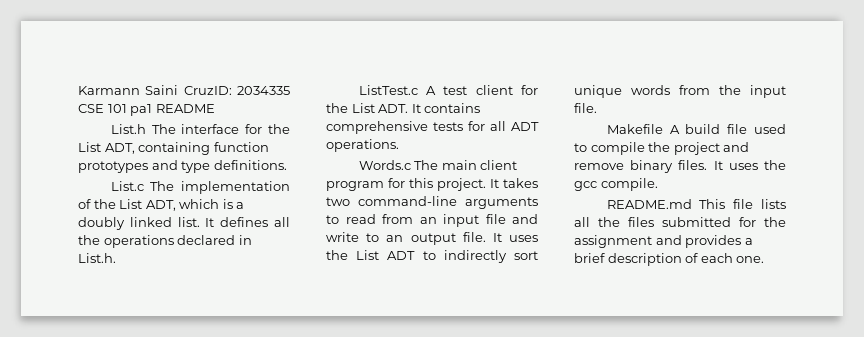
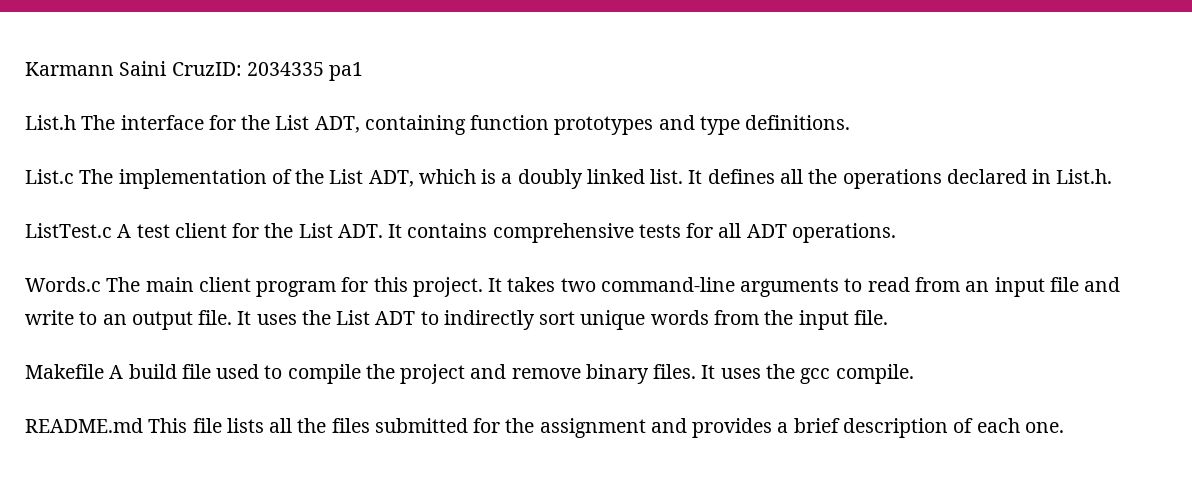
- Karmann Saini CruzID: 2034335 CSE 101 pa1 README
+ Karmann Saini CruzID: 2034335 pa1

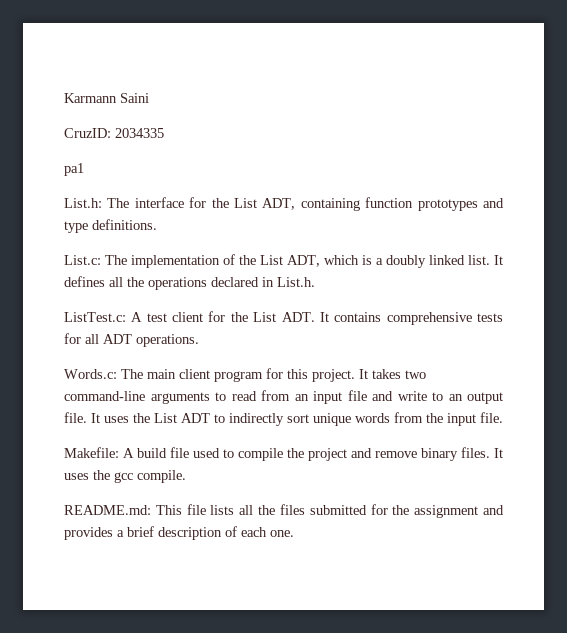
- Karmann Saini CruzID: 2034335 pa1
+ Karmann Saini
+ CruzID: 2034335
+ pa1
- List.h The interface for the List ADT, containing function prototypes and type definitions.
+ List.h: The interface for the List ADT, containing function prototypes and type definitions.
- List.c The implementation of the List ADT, which is a doubly linked list.
+ List.c: The implementation of the List ADT, which is a doubly linked list.
- ListTest.c A test client for the List ADT. It contains comprehensive tests for all ADT operations.
+ ListTest.c: A test client for the List ADT. It contains comprehensive tests for all ADT operations.
- Words.c The main client program for this project.
+ Words.c: The main client program for this project.
- Makefile A build file used to compile the project and remove binary files.
+ Makefile: A build file used to compile the project and remove binary files.
- README.md This file lists all the files submitted for the assignment and provides a brief description of each one.
+ README.md: This file lists all the files submitted for the assignment and provides a brief description of each one.

